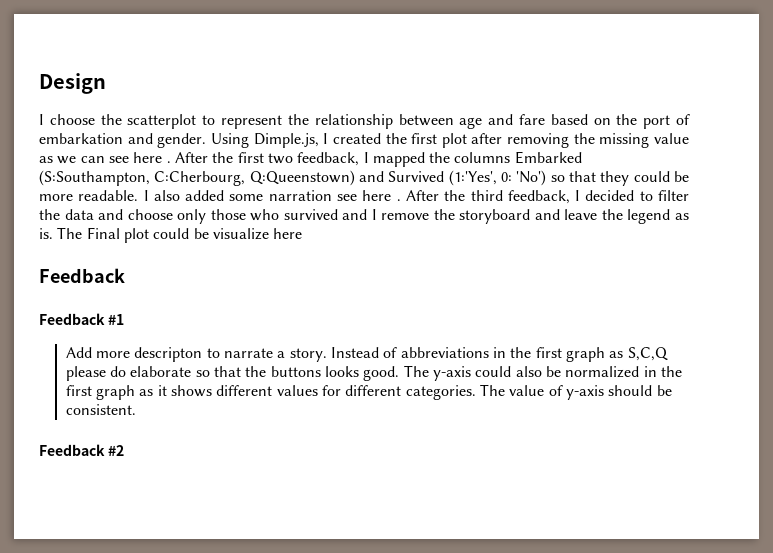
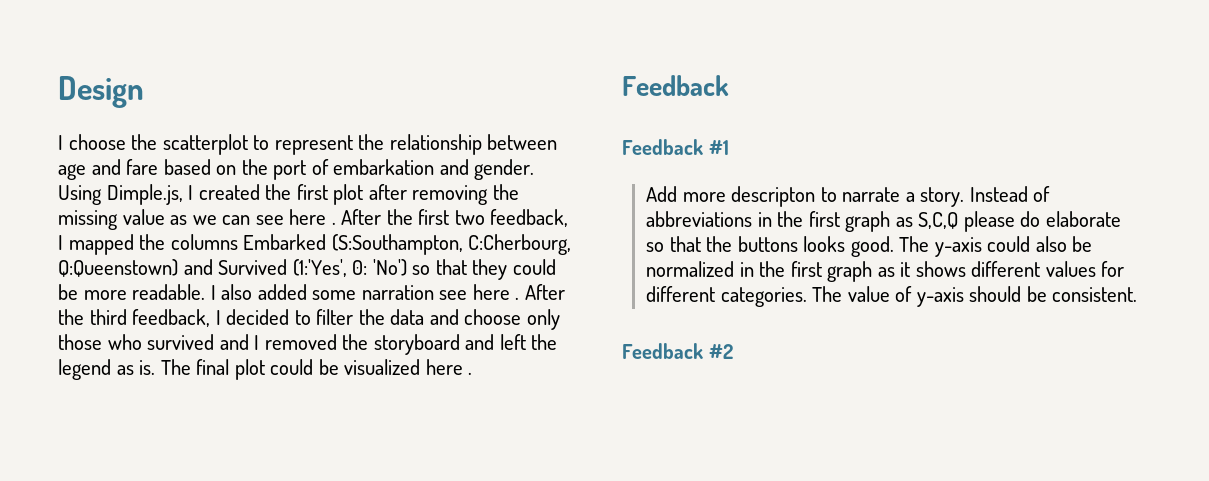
- After the third feedback, I decided to filter the data and choose only those who survived and I remove the storyboard and leave the legend as is.
+ After the third feedback, I decided to filter the data and choose only those who survived and I removed the storyboard and left the legend as is.
- The Final plot could be visualize here
+ The final plot could be visualized here .

